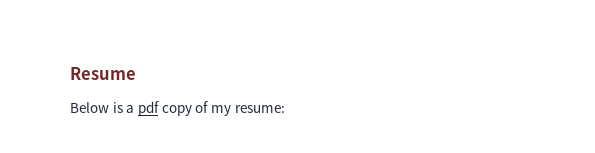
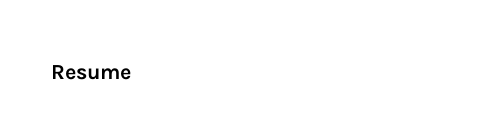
- Below is a pdf copy of my resume:

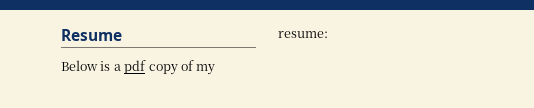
+ Below is a pdf copy of my resume:

